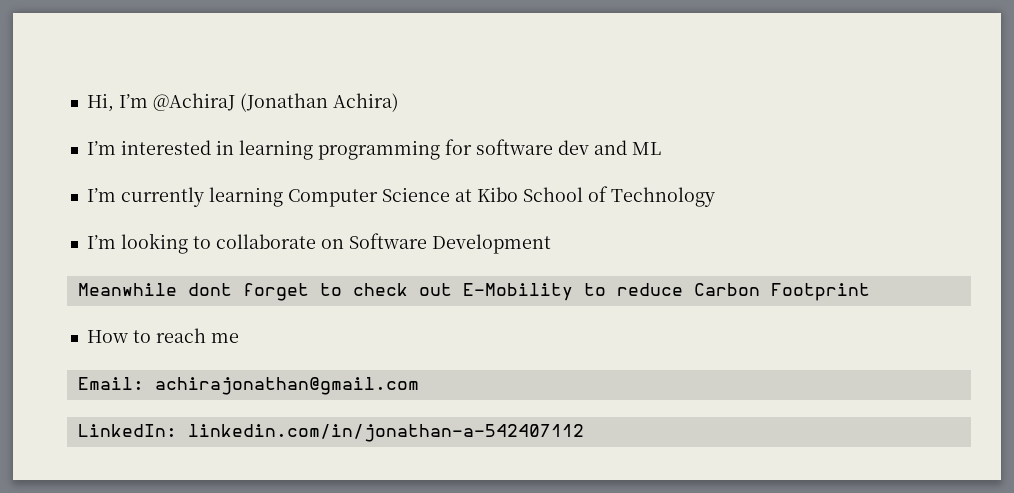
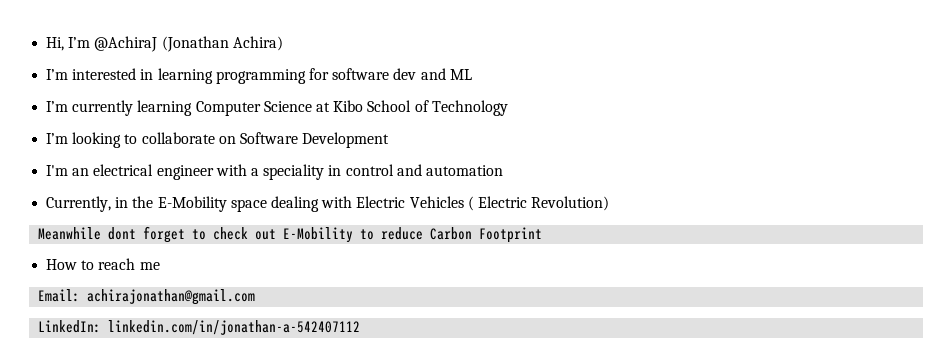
+ I'm an electrical engineer with a speciality in control and automation
+ Currently, in the E-Mobility space dealing with Electric Vehicles ( Electric Revolution)

